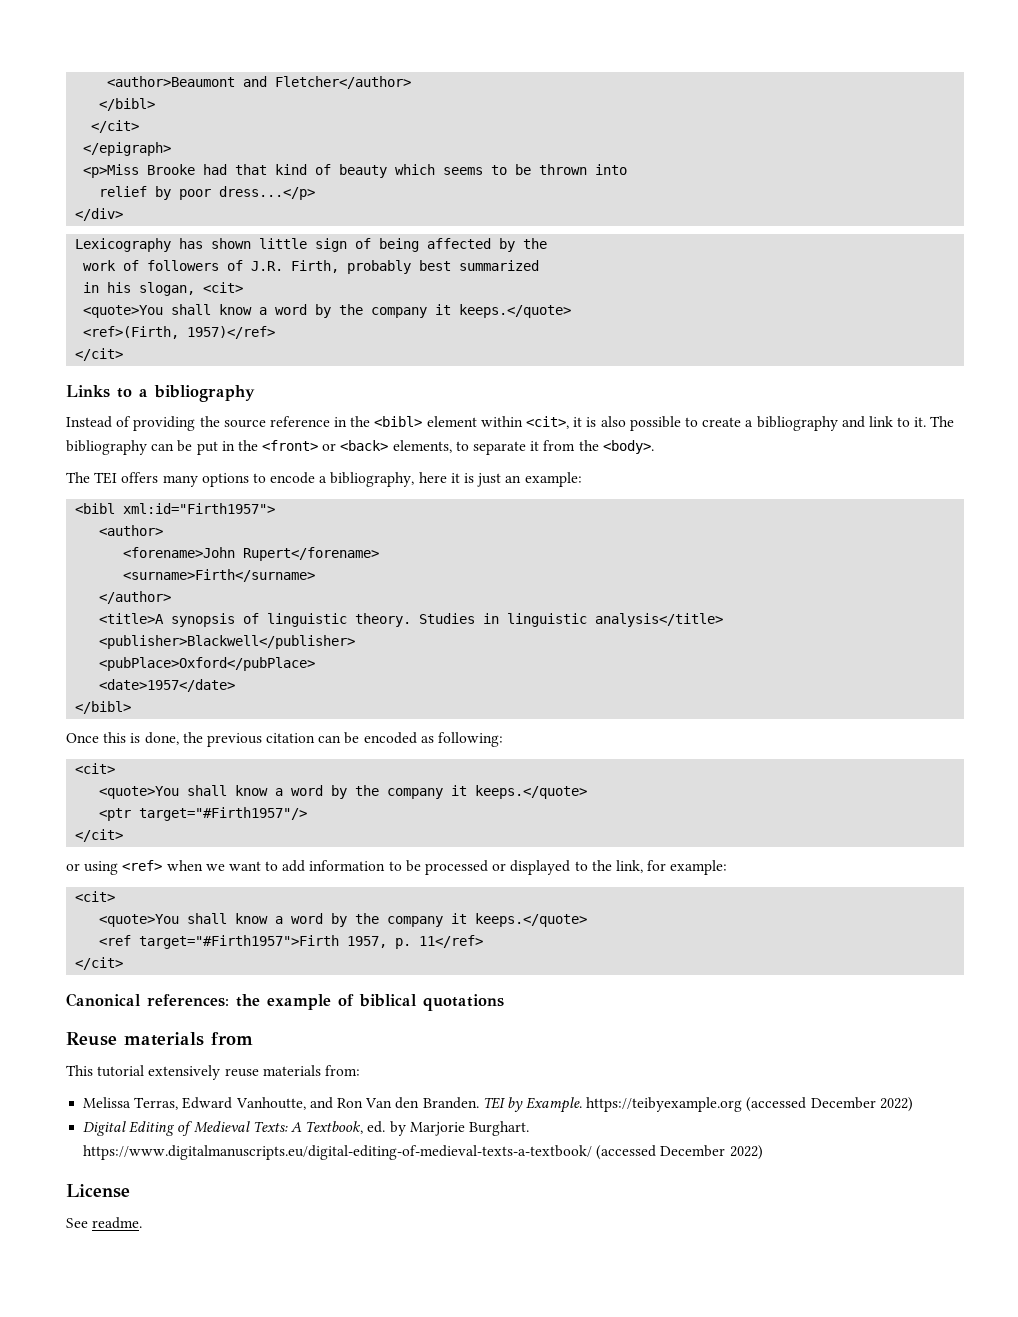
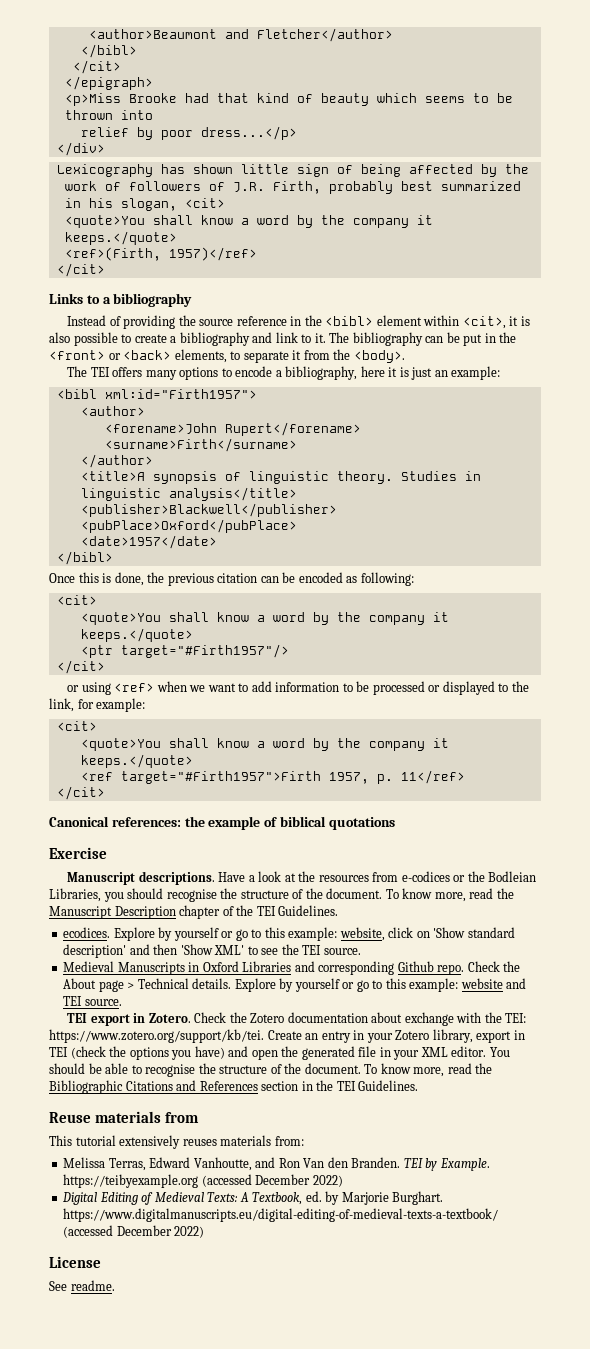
+ Exercise
+ Manuscript descriptions. Have a look at the resources from e-codices or the Bodleian Libraries, you should recognise the structure of the document. To know more, read the Manuscript Description chapter of the TEI Guidelines.
+ ecodices. Explore by yourself or go to this example: website, click on 'Show standard description' and then 'Show XML' to see the TEI source.
+ Medieval Manuscripts in Oxford Libraries and corresponding Github repo. Check the About page > Technical details. Explore by yourself or go to this example: website and TEI source.
+ TEI export in Zotero. Check the Zotero documentation about exchange with the TEI: https://www.zotero.org/support/kb/tei. Create an entry in your Zotero library, export in TEI (check the options you have) and open the generated file in your XML editor. You should be able to recognise the structure of the document. To know more, read the Bibliographic Citations and References section in the TEI Guidelines.
- This tutorial extensively reuse materials from:
+ This tutorial extensively reuses materials from:

